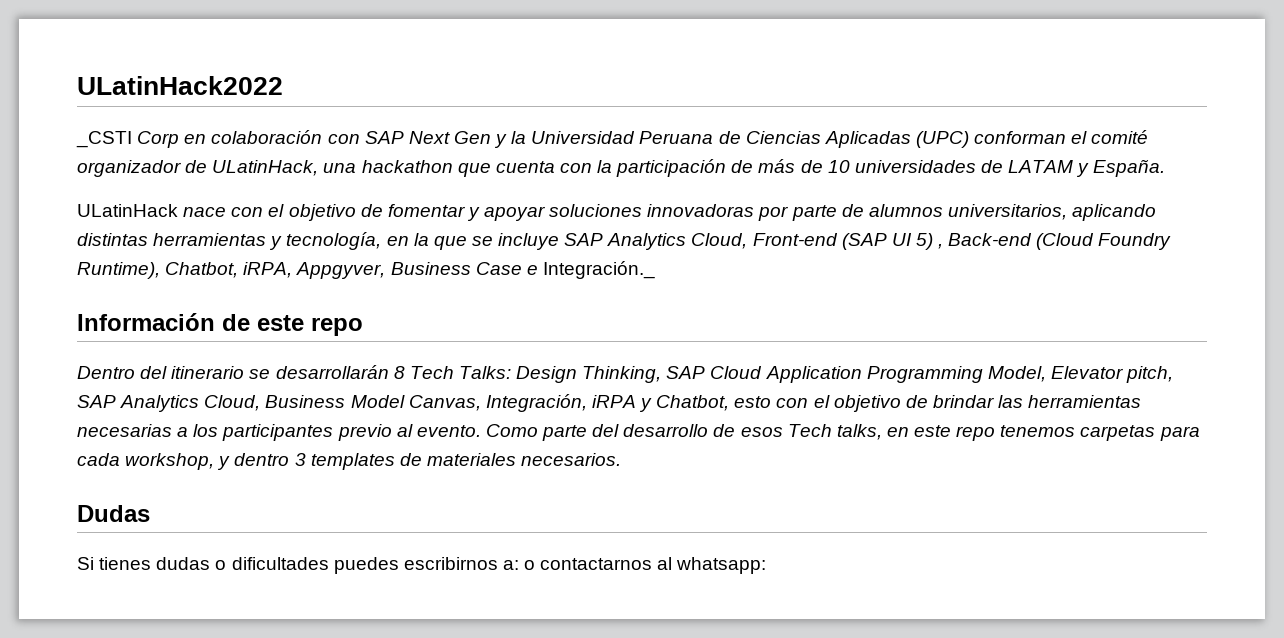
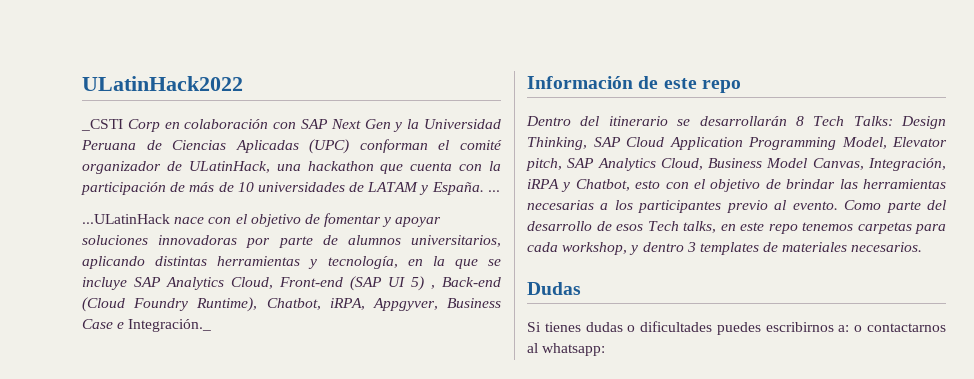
- _CSTI Corp en colaboración con SAP Next Gen y la Universidad Peruana de Ciencias Aplicadas (UPC) conforman el comité organizador de ULatinHack, una hackathon que cuenta con la participación de más de 10 universidades de LATAM y España.
- ULatinHack nace con el objetivo de fomentar y apoyar soluciones innovadoras por parte de alumnos universitarios, aplicando distintas herramientas y tecnología, en la que se incluye SAP Analytics Cloud, Front-end (SAP UI 5) , Back-end (Cloud Foundry Runtime), Chatbot, iRPA, Appgyver, Business Case e Integración._
+ _CSTI Corp en colaboración con SAP Next Gen y la Universidad Peruana de Ciencias Aplicadas (UPC) conforman el comité organizador de ULatinHack, una hackathon que cuenta con la participación de más de 10 universidades de LATAM y España. ...
+ ...ULatinHack nace con el objetivo de fomentar y apoyar soluciones innovadoras por parte de alumnos universitarios, aplicando distintas herramientas y tecnología, en la que se incluye SAP Analytics Cloud, Front-end (SAP UI 5) , Back-end (Cloud Foundry Runtime), Chatbot, iRPA, Appgyver, Business Case e Integración._

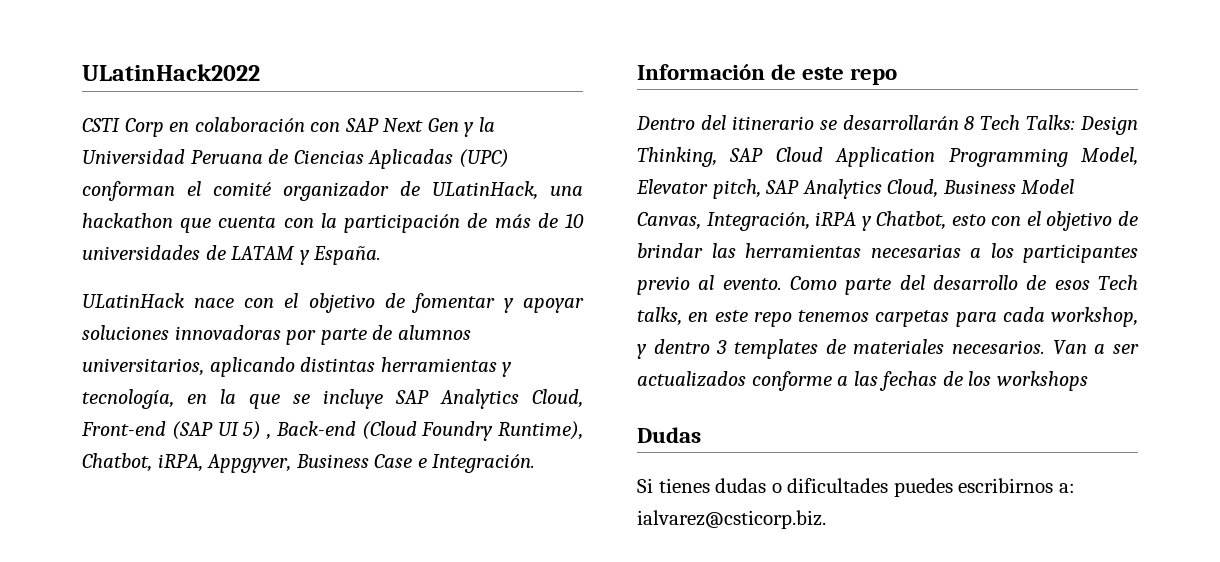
- _CSTI Corp en colaboración con SAP Next Gen y la Universidad Peruana de Ciencias Aplicadas (UPC) conforman el comité organizador de ULatinHack, una hackathon que cuenta con la participación de más de 10 universidades de LATAM y España. ...
- ...ULatinHack nace con el objetivo de fomentar y apoyar soluciones innovadoras por parte de alumnos universitarios, aplicando distintas herramientas y tecnología, en la que se incluye SAP Analytics Cloud, Front-end (SAP UI 5) , Back-end (Cloud Foundry Runtime), Chatbot, iRPA, Appgyver, Business Case e Integración._
+ CSTI Corp en colaboración con SAP Next Gen y la Universidad Peruana de Ciencias Aplicadas (UPC) conforman el comité organizador de ULatinHack, una hackathon que cuenta con la participación de más de 10 universidades de LATAM y España.
+ ULatinHack nace con el objetivo de fomentar y apoyar soluciones innovadoras por parte de alumnos universitarios, aplicando distintas herramientas y tecnología, en la que se incluye SAP Analytics Cloud, Front-end (SAP UI 5) , Back-end (Cloud Foundry Runtime), Chatbot, iRPA, Appgyver, Business Case e Integración.
+ Van a ser actualizados conforme a las fechas de los workshops
- Si tienes dudas o dificultades puedes escribirnos a: o contactarnos al whatsapp:
+ Si tienes dudas o dificultades puedes escribirnos a: ialvarez@csticorp.biz.

